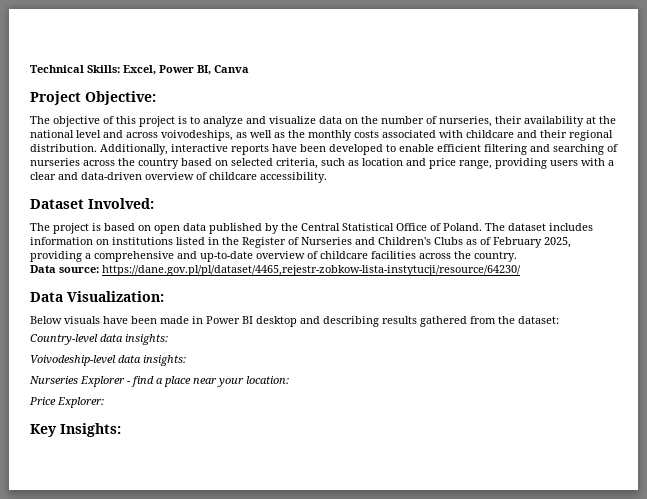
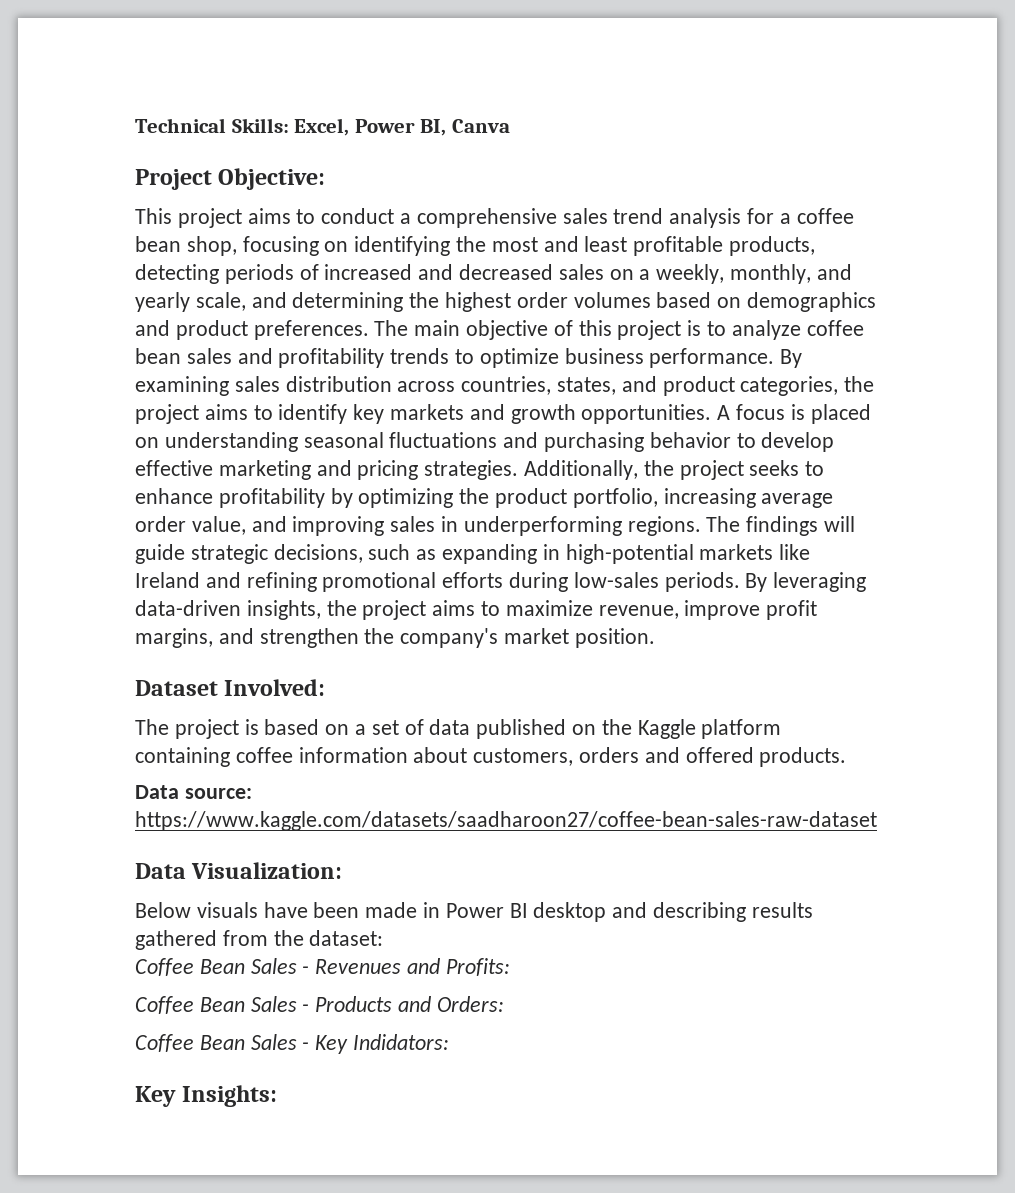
- The objective of this project is to analyze and visualize data on the number of nurseries, their availability at the national level and across voivodeships, as well as the monthly costs associated with childcare and their regional distribution. Additionally, interactive reports have been developed to enable efficient filtering and searching of nurseries across the country based on selected criteria, such as location and price range, providing users with a clear and data-driven overview of childcare accessibility.
+ This project aims to conduct a comprehensive sales trend analysis for a coffee bean shop, focusing on identifying the most and least profitable products, detecting periods of increased and decreased sales on a weekly, monthly, and yearly scale, and determining the highest order volumes based on demographics and product preferences. The main objective of this project is to analyze coffee bean sales and profitability trends to optimize business performance. By examining sales distribution across countries, states, and product categories, the project aims to identify key markets and growth opportunities. A focus is placed on understanding seasonal fluctuations and purchasing behavior to develop effective marketing and pricing strategies. Additionally, the project seeks to enhance profitability by optimizing the product portfolio, increasing average order value, and improving sales in underperforming regions. The findings will guide strategic decisions, such as expanding in high-potential markets like Ireland and refining promotional efforts during low-sales periods. By leveraging data-driven insights, the project aims to maximize revenue, improve profit margins, and strengthen the company's market position.
- The project is based on open data published by the Central Statistical Office of Poland. The dataset includes information on institutions listed in the Register of Nurseries and Children's Clubs as of February 2025, providing a comprehensive and up-to-date overview of childcare facilities across the country.
+ The project is based on a set of data published on the Kaggle platform containing coffee information about customers, orders and offered products.
- Data source: https://dane.gov.pl/pl/dataset/4465,rejestr-zobkow-lista-instytucji/resource/64230/
+ Data source: https://www.kaggle.com/datasets/saadharoon27/coffee-bean-sales-raw-dataset
- Country-level data insights:
- Voivodeship-level data insights:
- Nurseries Explorer - find a place near your location:
- Price Explorer:
+ Coffee Bean Sales - Revenues and Profits:
+ Coffee Bean Sales - Products and Orders:
+ Coffee Bean Sales - Key Indidators:

